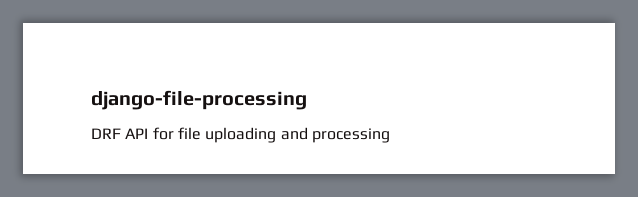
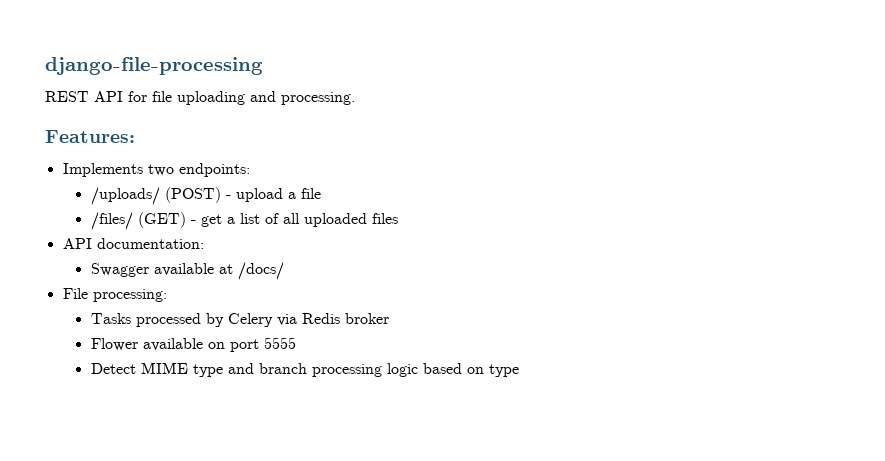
- DRF API for file uploading and processing
+ REST API for file uploading and processing.
+ Features:
+ Implements two endpoints:
+ /uploads/ (POST) - upload a file
+ /files/ (GET) - get a list of all uploaded files
+ API documentation:
+ Swagger available at /docs/
+ File processing:
+ Tasks processed by Celery via Redis broker
+ Flower available on port 5555
+ Detect MIME type and branch processing logic based on type

